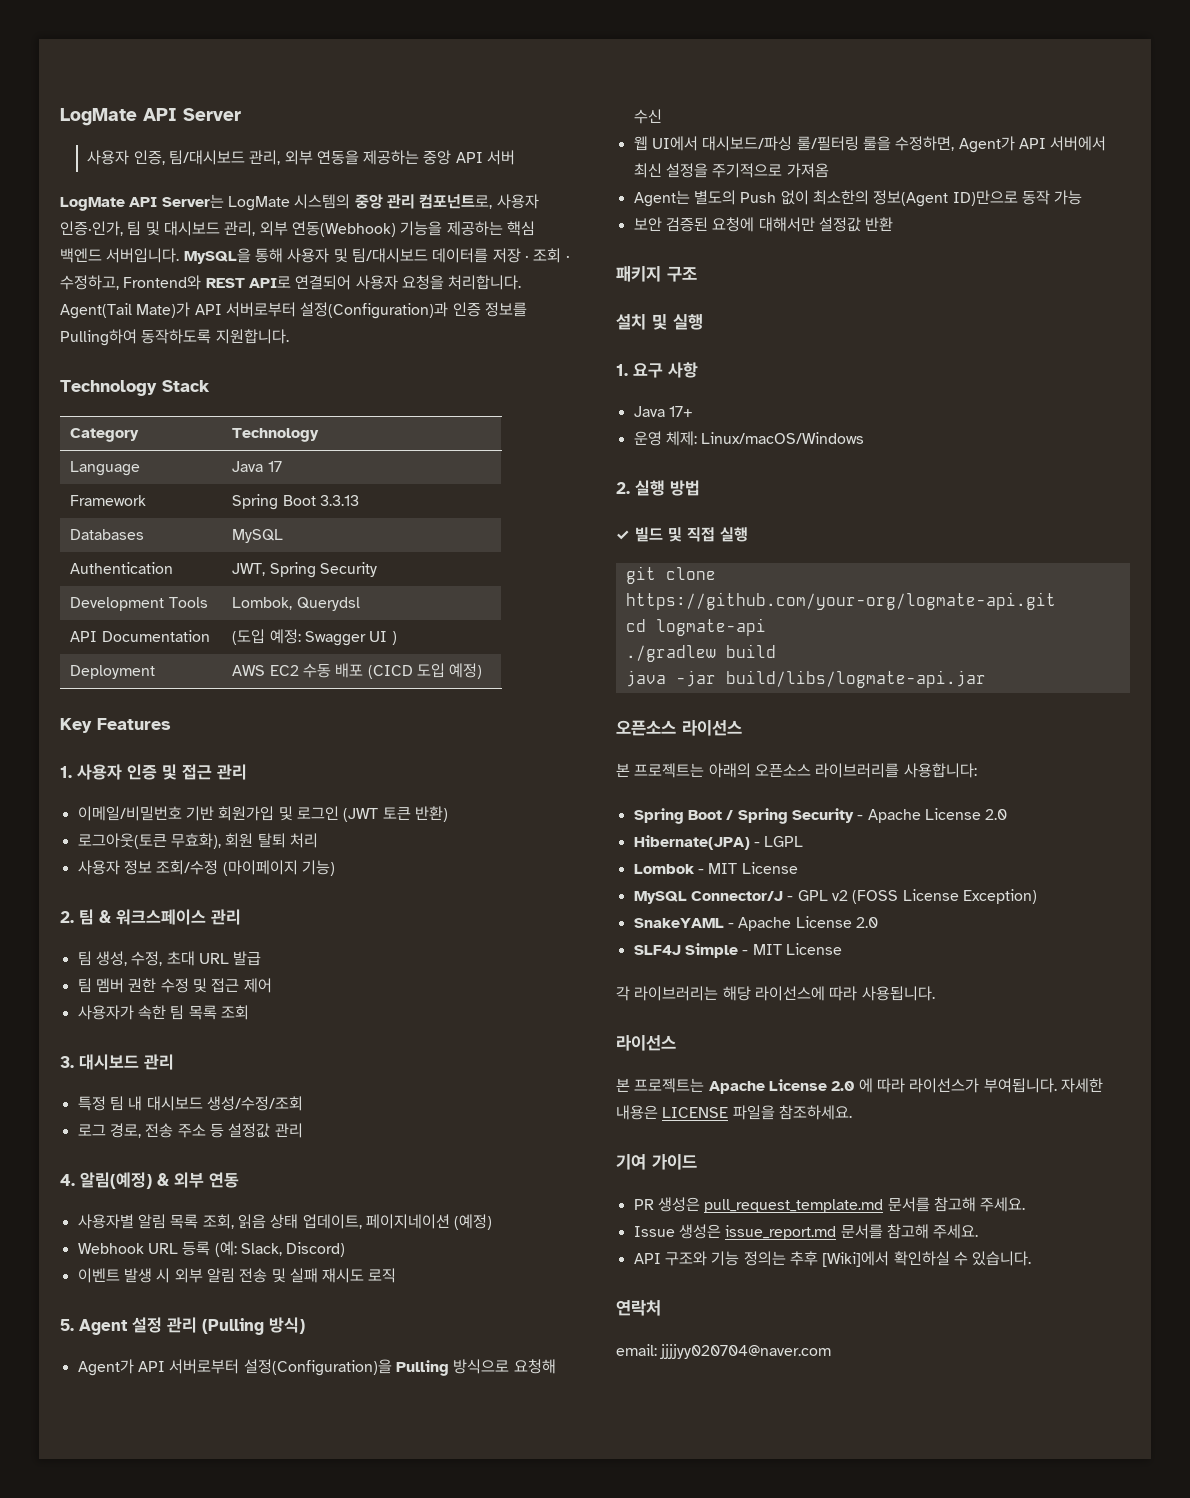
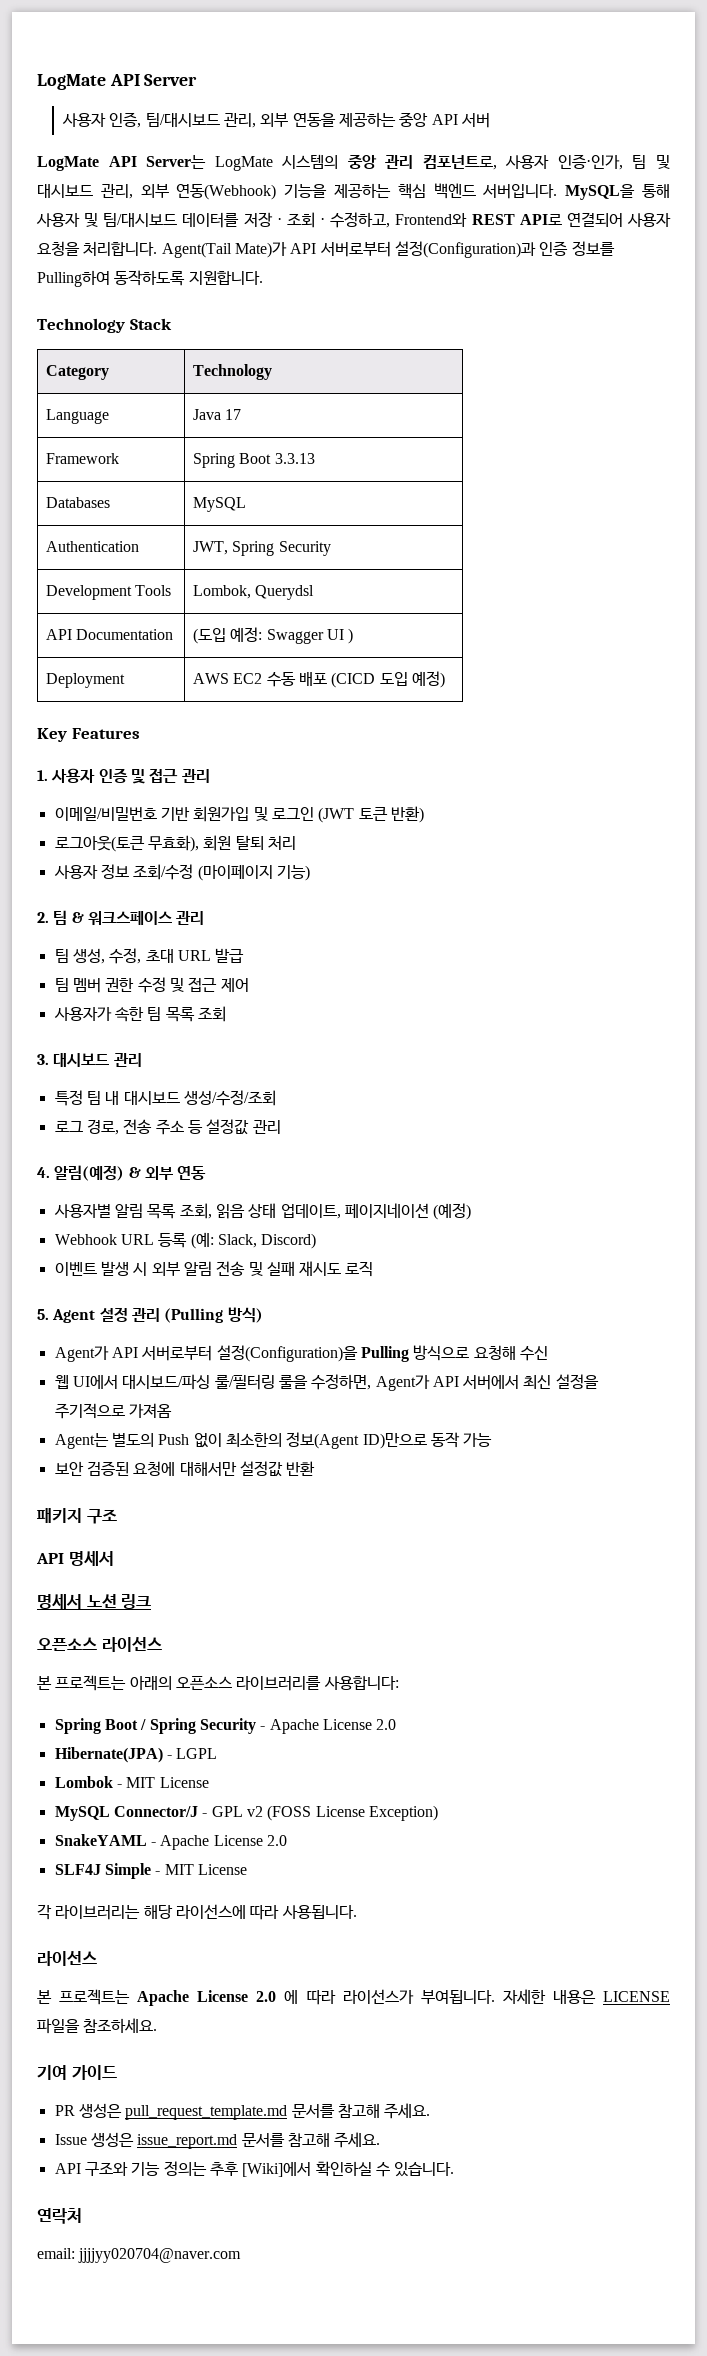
- 설치 및 실행
- 1. 요구 사항
- Java 17+
- 운영 체제: Linux/macOS/Windows
- 2. 실행 방법
- ✓ 빌드 및 직접 실행
- git clone https://github.com/your-org/logmate-api.git
- cd logmate-api
- ./gradlew build
- java -jar build/libs/logmate-api.jar
+ API 명세서
+ 명세서 노션 링크

